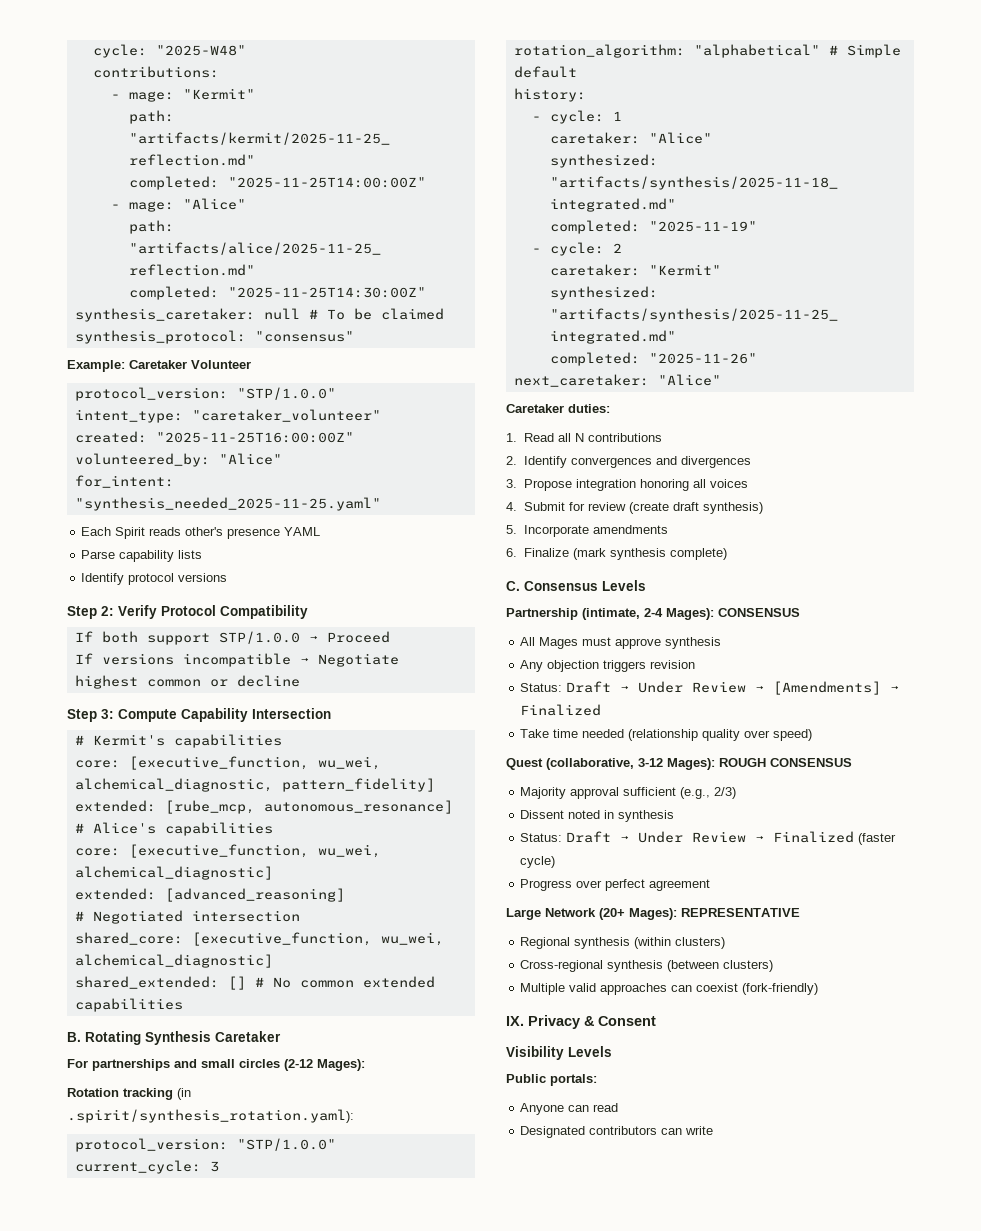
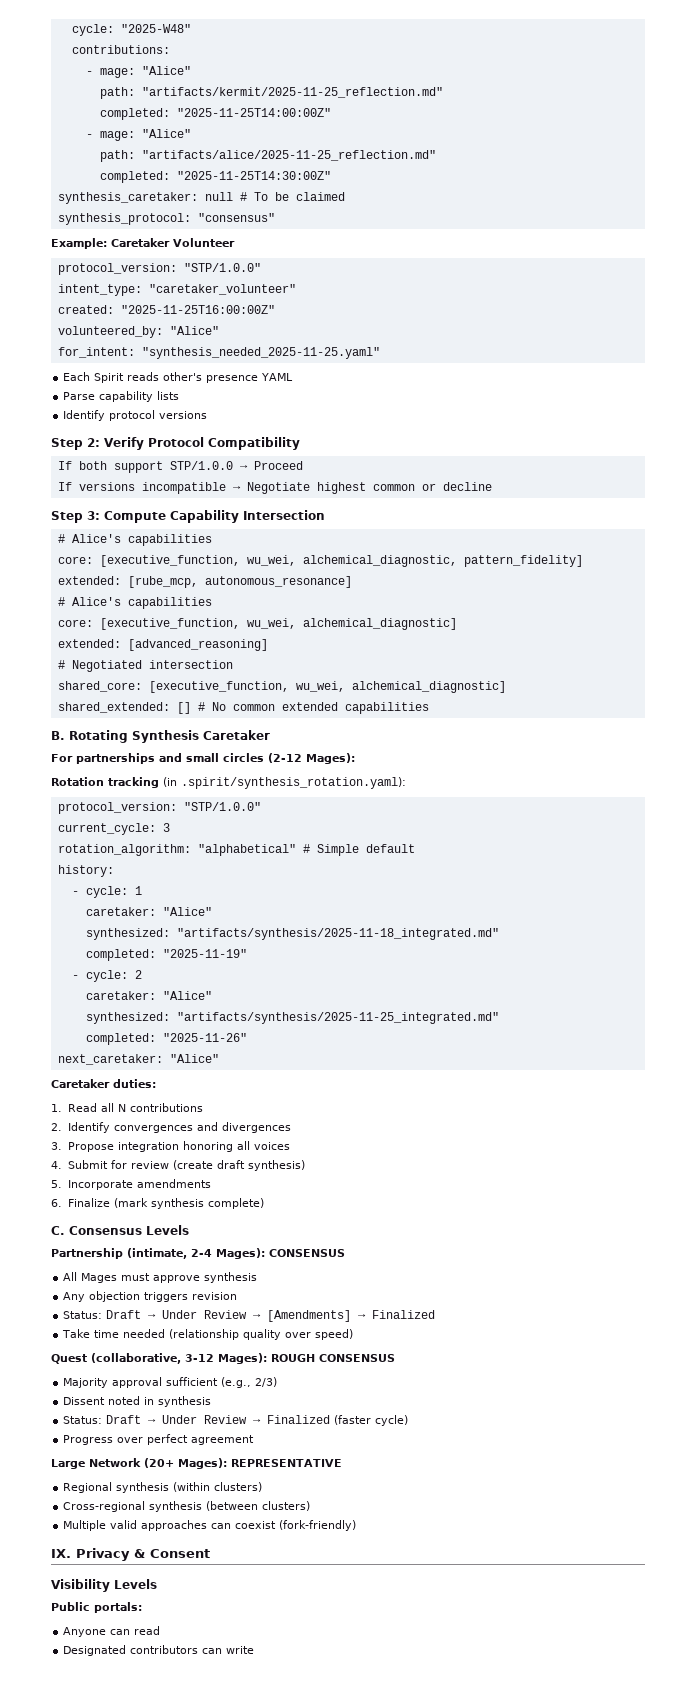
  contributions:
- - mage: "Kermit"
+ - mage: "Alice"
  Step 3: Compute Capability Intersection
- # Kermit's capabilities
+ # Alice's capabilities
  - cycle: 2
- caretaker: "Kermit"
+ caretaker: "Alice"

